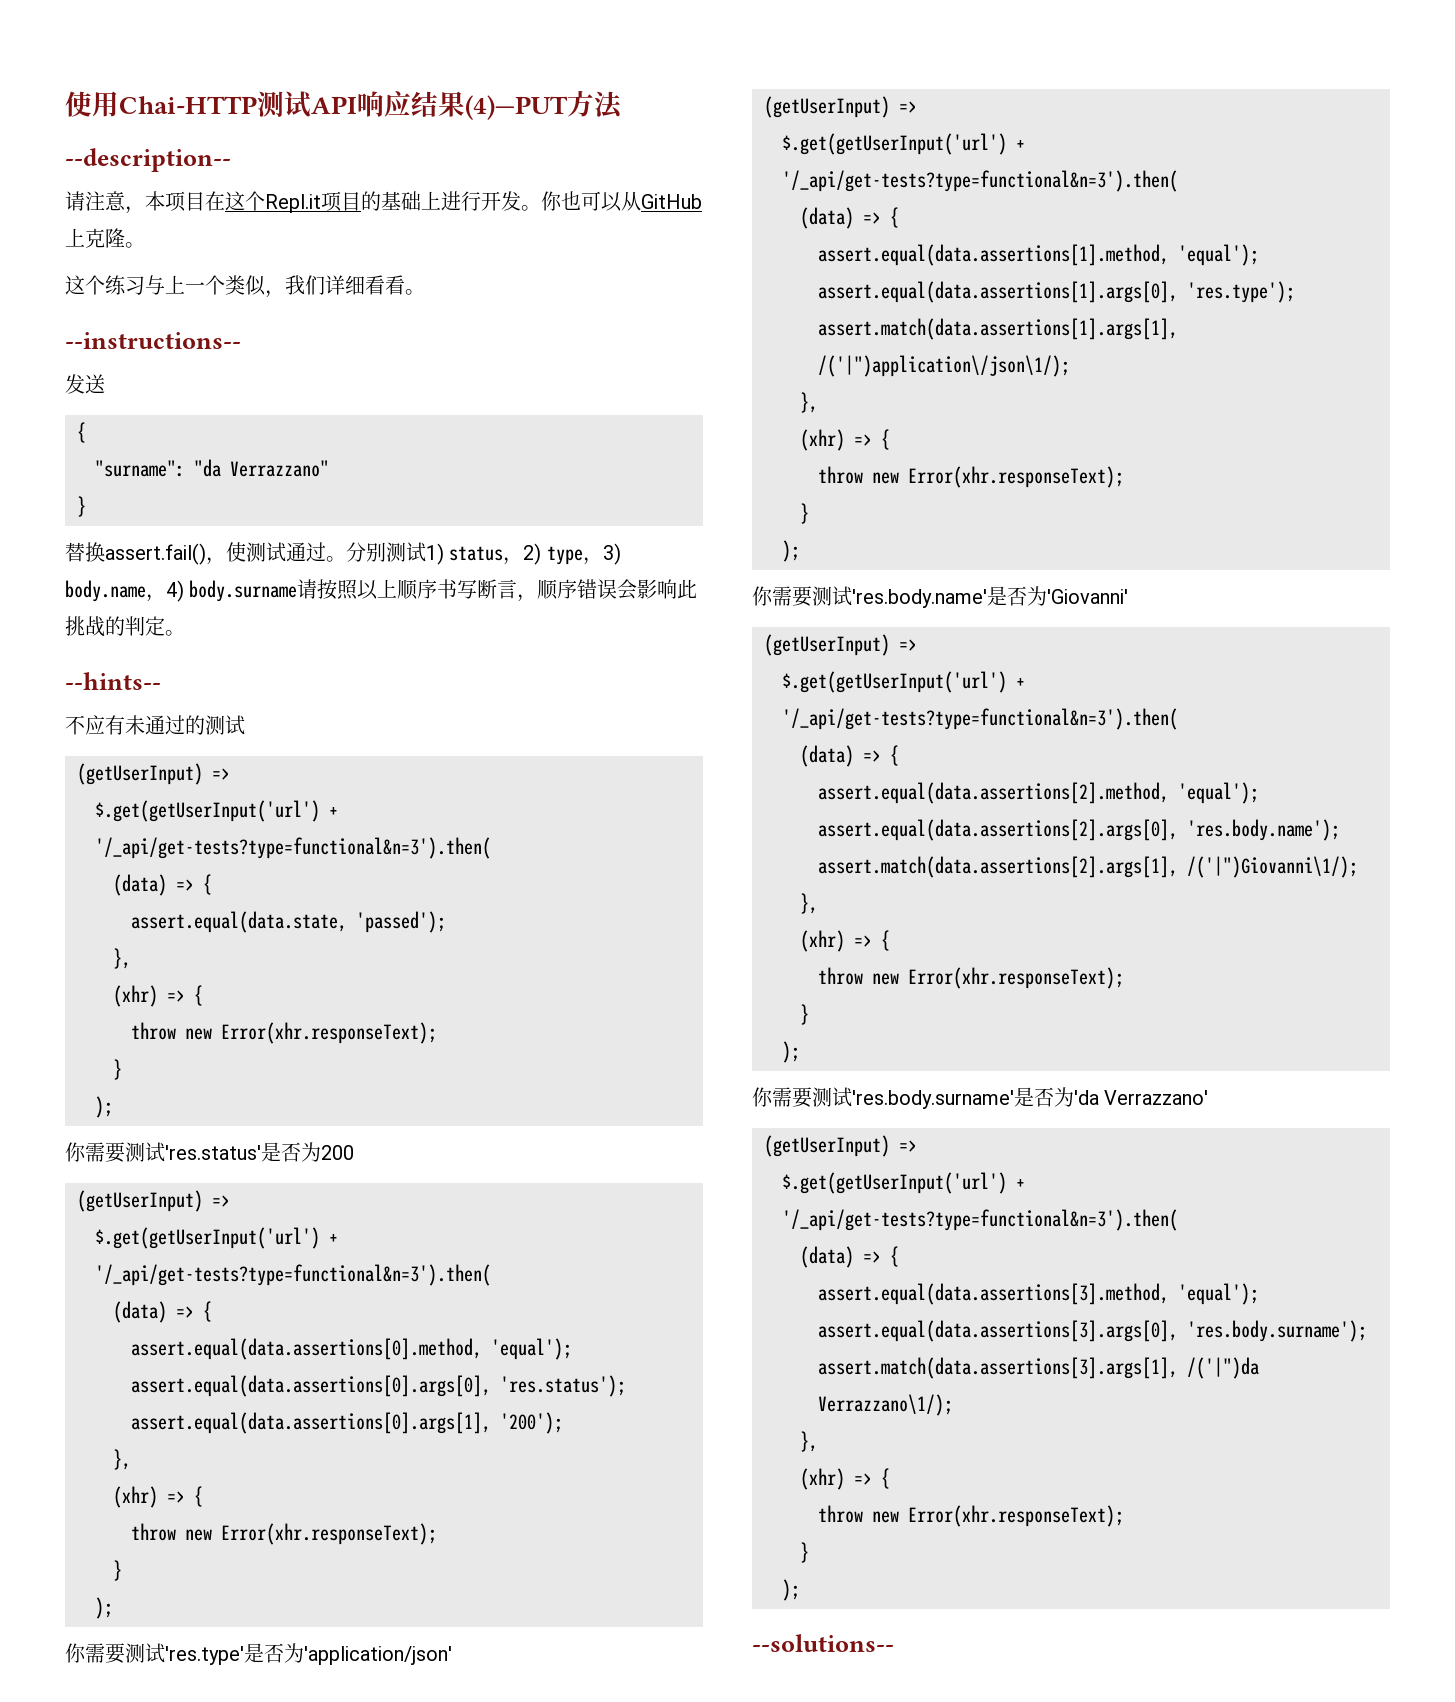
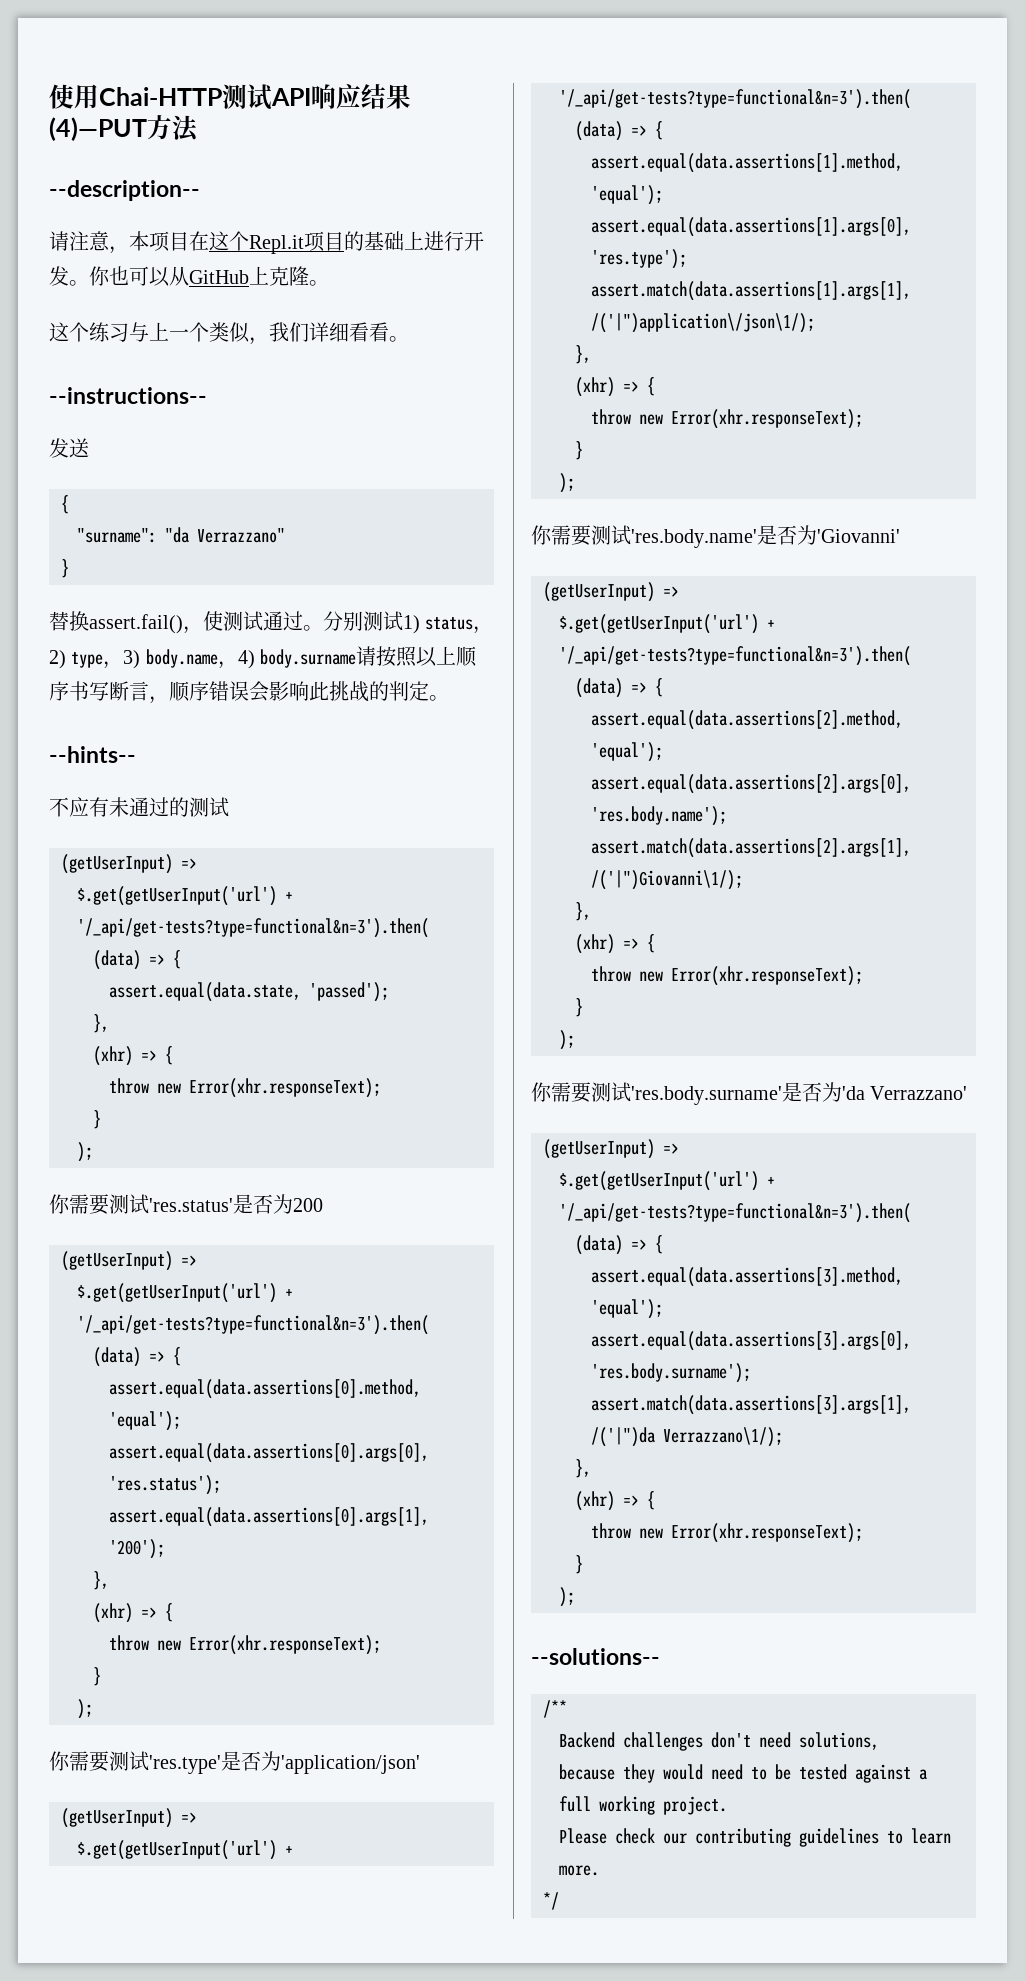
+ /**
+ Backend challenges don't need solutions,
+ because they would need to be tested against a full working project.
+ Please check our contributing guidelines to learn more.
+ */

